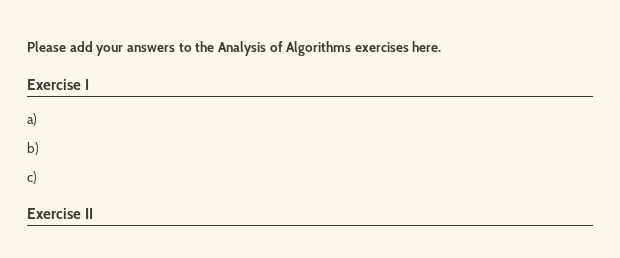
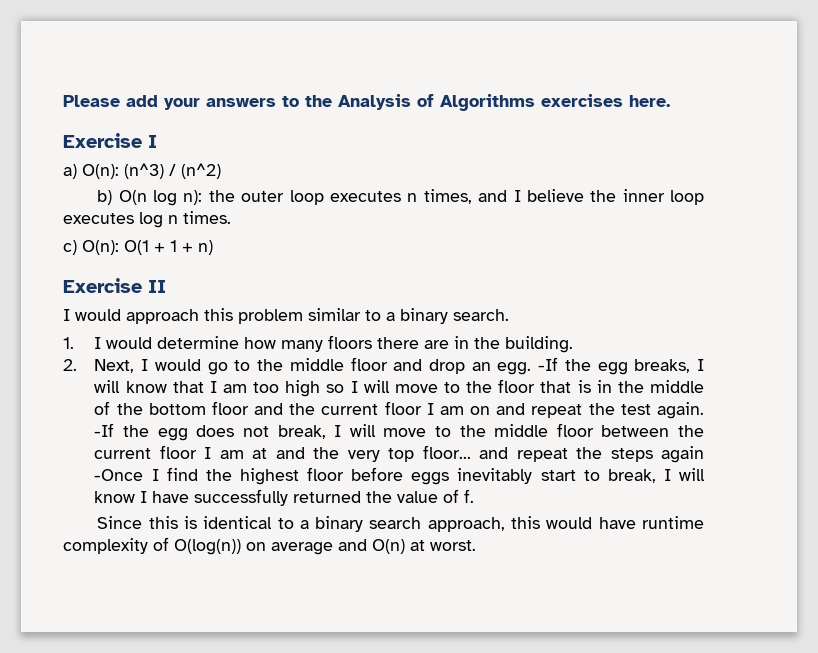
- a)
- b)
- c)
+ a) O(n): (n^3) / (n^2)
+ b) O(n log n): the outer loop executes n times, and I believe the inner loop executes log n times.
+ c) O(n): O(1 + 1 + n)
  Exercise II
+ I would approach this problem similar to a binary search.
+ 1. I would determine how many floors there are in the building.
+ 2. Next, I would go to the middle floor and drop an egg. -If the egg breaks, I will know that I am too high so I will move to the floor that is in the middle of the bottom floor and the current floor I am on and repeat the test again. -If the egg does not break, I will move to the middle floor between the current floor I am at and the very top floor... and repeat the steps again -Once I find the highest floor before eggs inevitably start to break, I will know I have successfully returned the value of f.
+ Since this is identical to a binary search approach, this would have runtime complexity of O(log(n)) on average and O(n) at worst.

